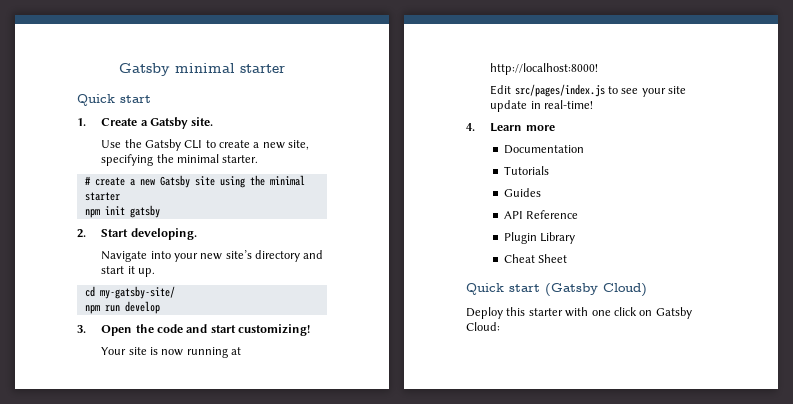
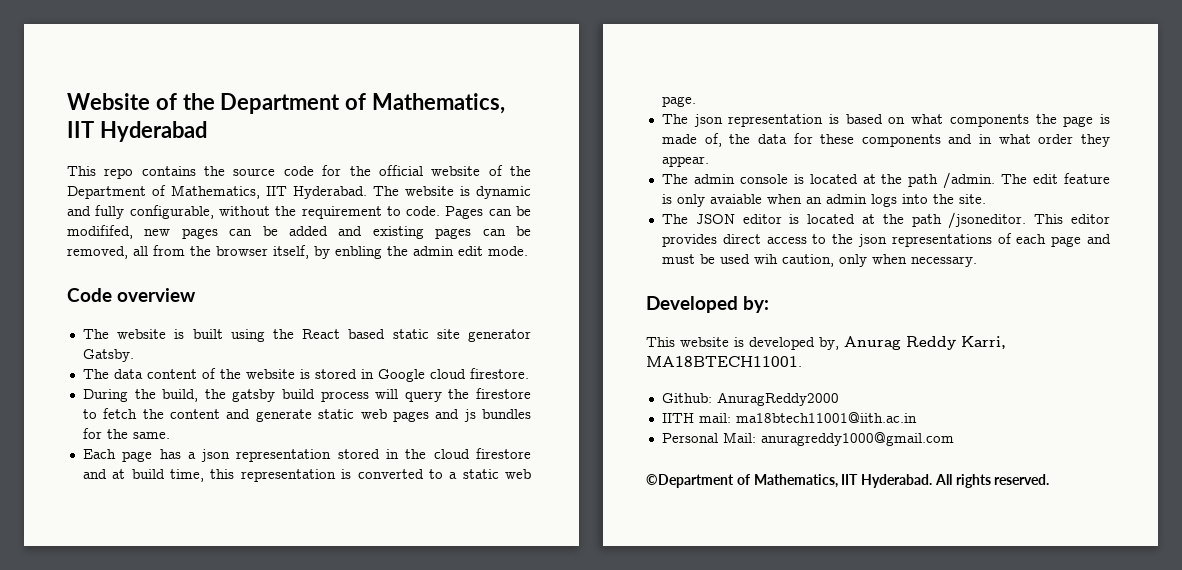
- Gatsby minimal starter
- Quick start
- 1. Create a Gatsby site.
- Use the Gatsby CLI to create a new site, specifying the minimal starter.
- # create a new Gatsby site using the minimal starter
- npm init gatsby
- 2. Start developing.
- Navigate into your new site’s directory and start it up.
- cd my-gatsby-site/
- npm run develop
- 3. Open the code and start customizing!
- Your site is now running at http://localhost:8000!
- Edit src/pages/index.js to see your site update in real-time!
- 4. Learn more
- Documentation
- Tutorials
- Guides
- API Reference
- Plugin Library
- Cheat Sheet
- Quick start (Gatsby Cloud)
- Deploy this starter with one click on Gatsby Cloud:
+ Website of the Department of Mathematics, IIT Hyderabad
+ This repo contains the source code for the official website of the Department of Mathematics, IIT Hyderabad. The website is dynamic and fully configurable, without the requirement to code. Pages can be modififed, new pages can be added and existing pages can be removed, all from the browser itself, by enbling the admin edit mode.
+ Code overview
+ The website is built using the React based static site generator Gatsby.
+ The data content of the website is stored in Google cloud firestore.
+ During the build, the gatsby build process will query the firestore to fetch the content and generate static web pages and js bundles for the same.
+ Each page has a json representation stored in the cloud firestore and at build time, this representation is converted to a static web page.
+ The json representation is based on what components the page is made of, the data for these components and in what order they appear.
+ The admin console is located at the path /admin. The edit feature is only avaiable when an admin logs into the site.
+ The JSON editor is located at the path /jsoneditor. This editor provides direct access to the json representations of each page and must be used wih caution, only when necessary.
+ Developed by:
+ This website is developed by, Anurag Reddy Karri, MA18BTECH11001.
+ Github: AnuragReddy2000
+ IITH mail: ma18btech11001@iith.ac.in
+ Personal Mail: anuragreddy1000@gmail.com
+ ©Department of Mathematics, IIT Hyderabad. All rights reserved.

